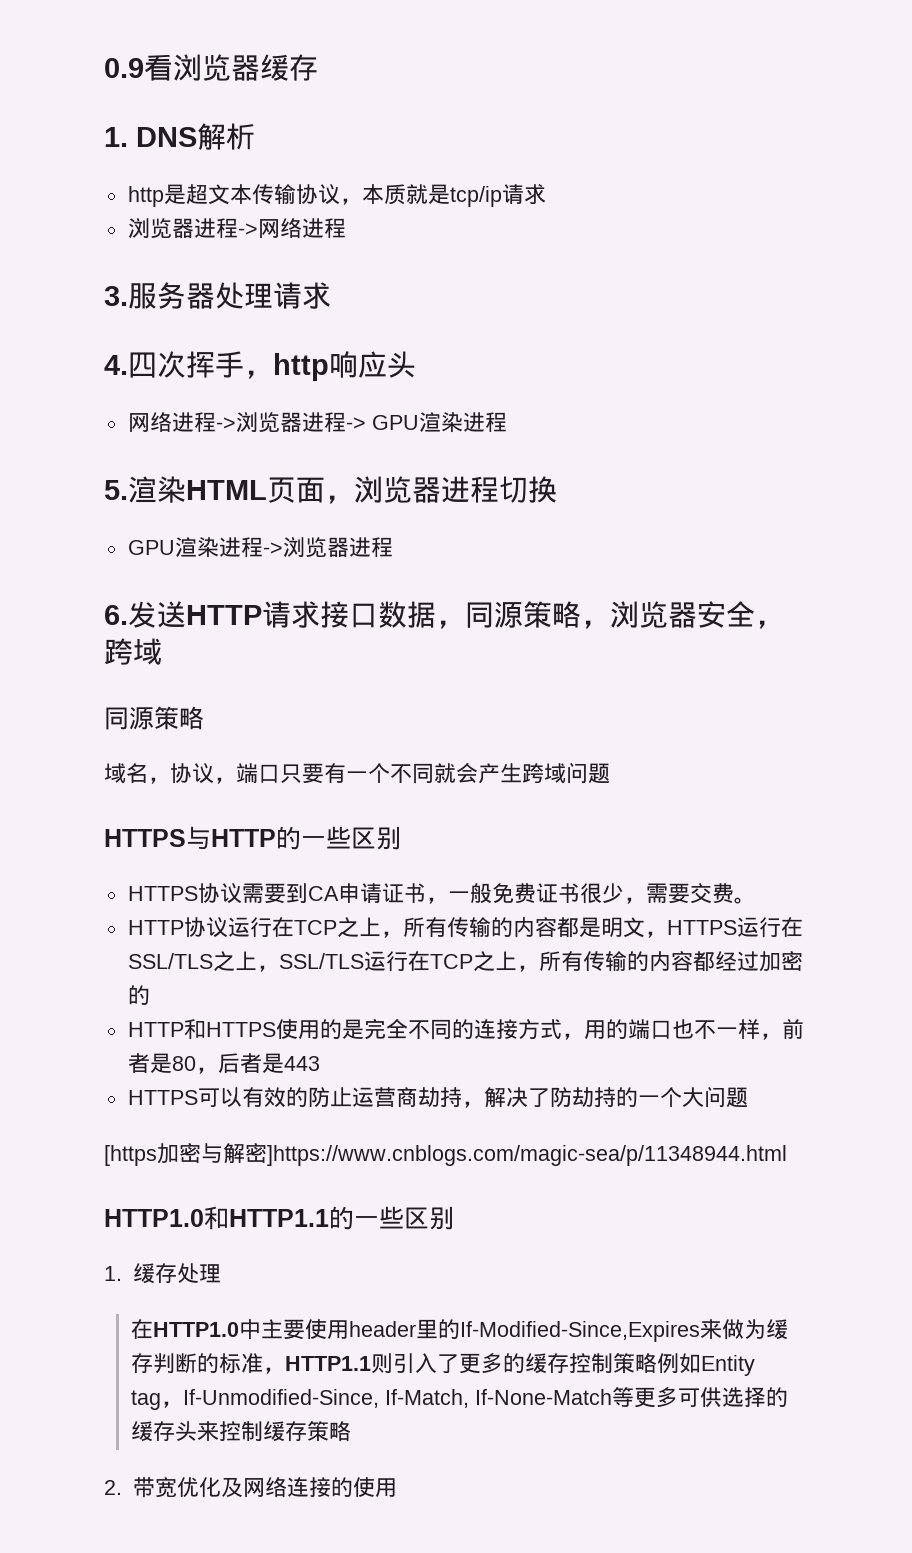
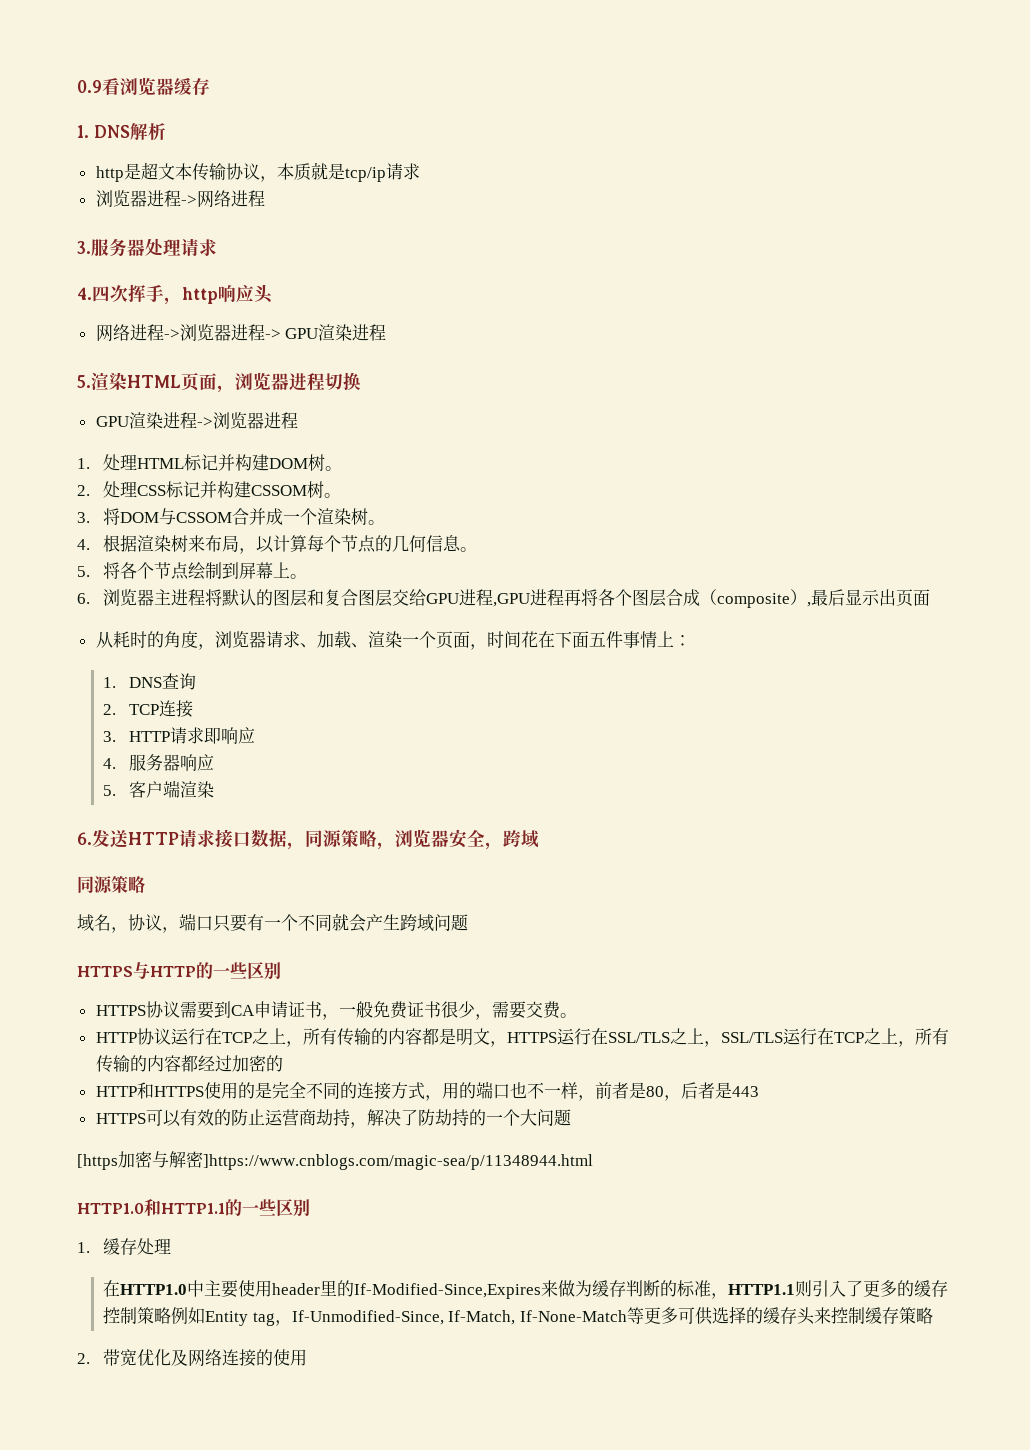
+ 1.处理HTML标记并构建DOM树。
+ 2.处理CSS标记并构建CSSOM树。
+ 3.将DOM与CSSOM合并成一个渲染树。
+ 4.根据渲染树来布局，以计算每个节点的几何信息。
+ 5.将各个节点绘制到屏幕上。
+ 6.浏览器主进程将默认的图层和复合图层交给GPU进程,GPU进程再将各个图层合成（composite）,最后显示出页面
+ 从耗时的角度，浏览器请求、加载、渲染一个页面，时间花在下面五件事情上：
+ 1. DNS查询
+ 2. TCP连接
+ 3. HTTP请求即响应
+ 4.服务器响应
+ 5.客户端渲染

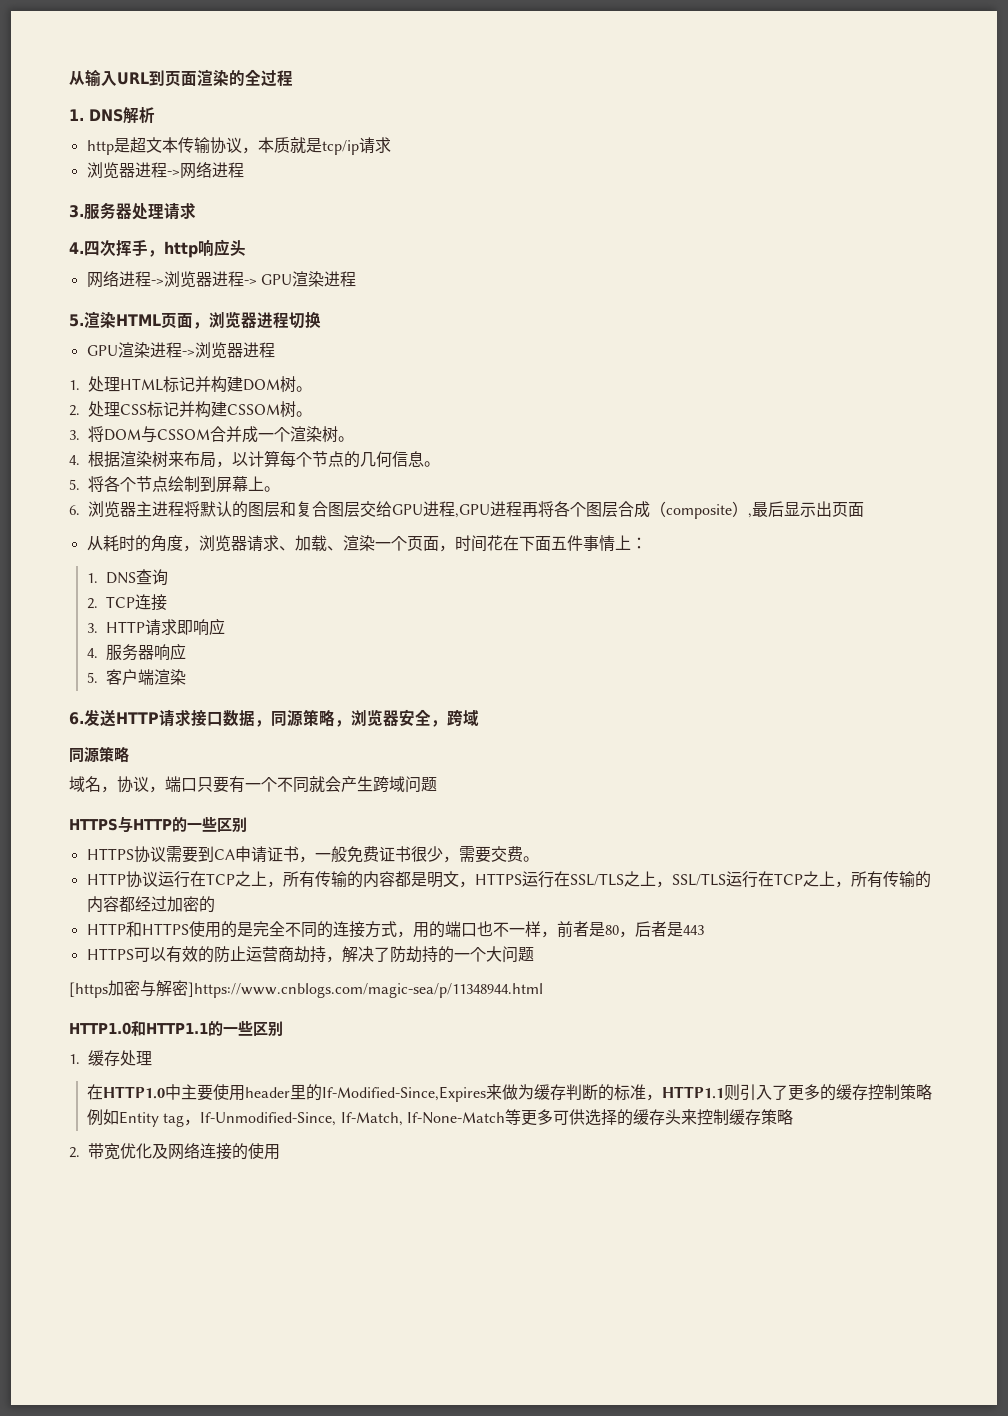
- 0.9看浏览器缓存
+ 从输入URL到页面渲染的全过程

